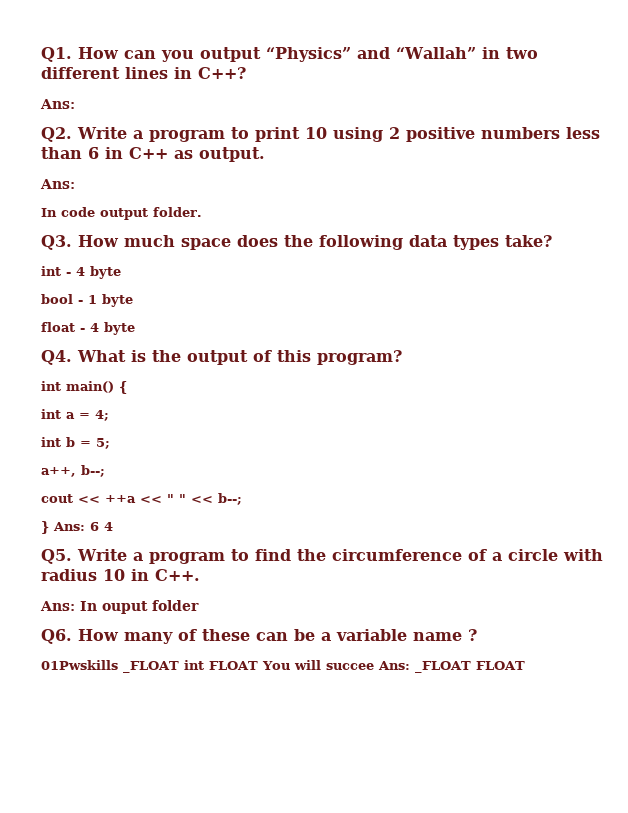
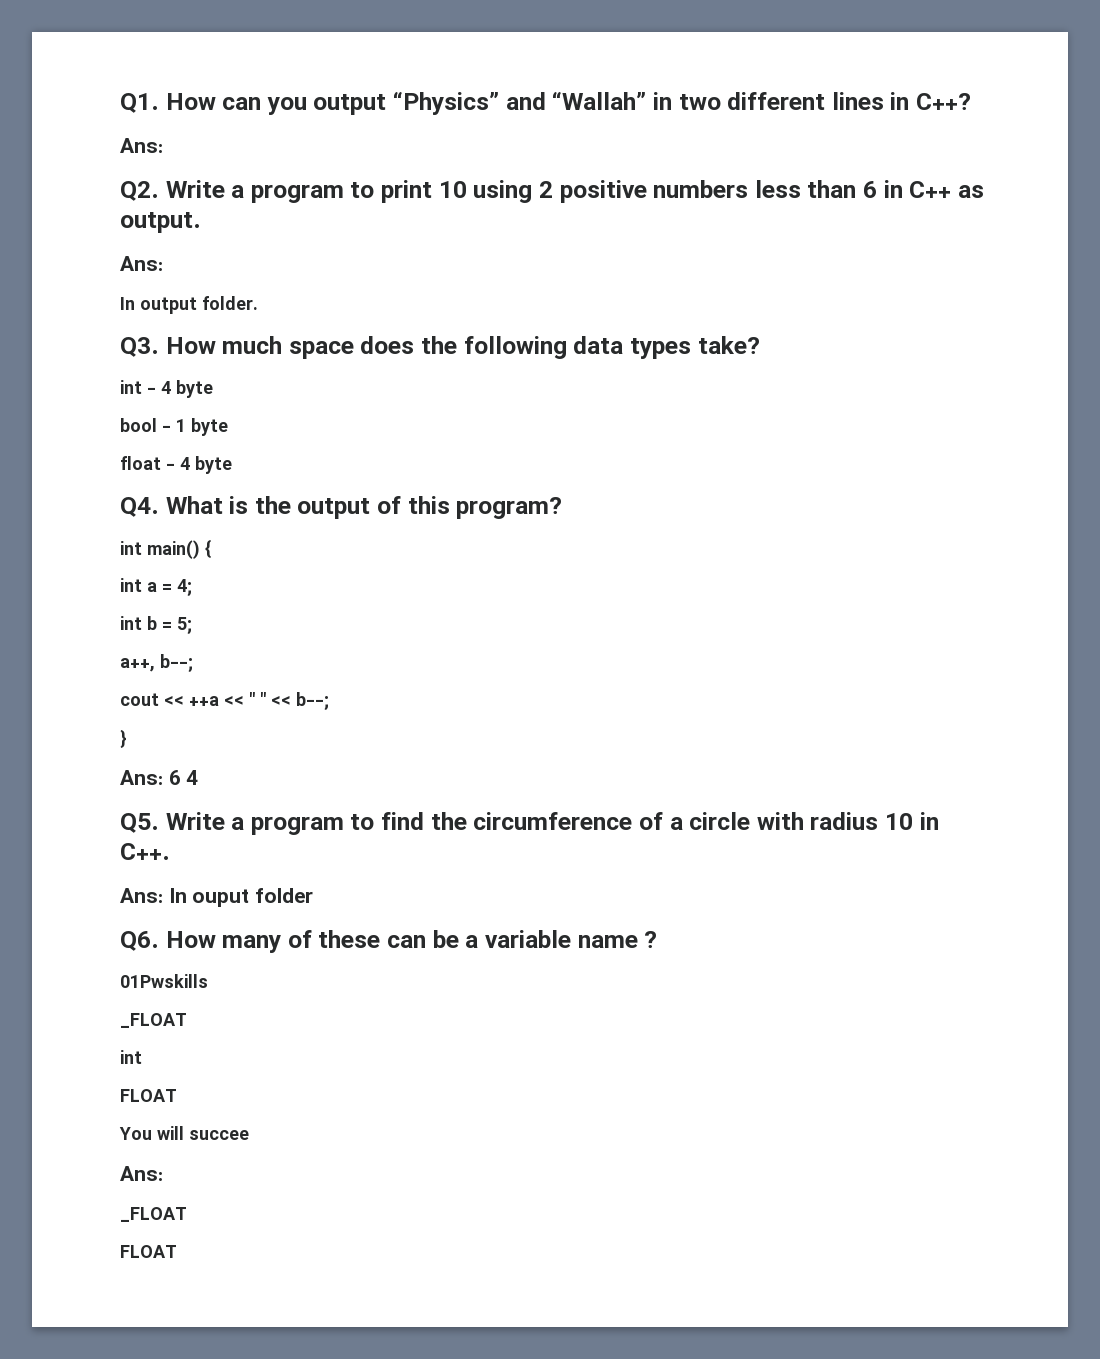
- In code output folder.
+ In output folder.
- } Ans: 6 4
+ }
+ Ans: 6 4
- 01Pwskills _FLOAT int FLOAT You will succee Ans: _FLOAT FLOAT
+ 01Pwskills
+ _FLOAT
+ int
+ FLOAT
+ You will succee
+ Ans:
+ _FLOAT
+ FLOAT

